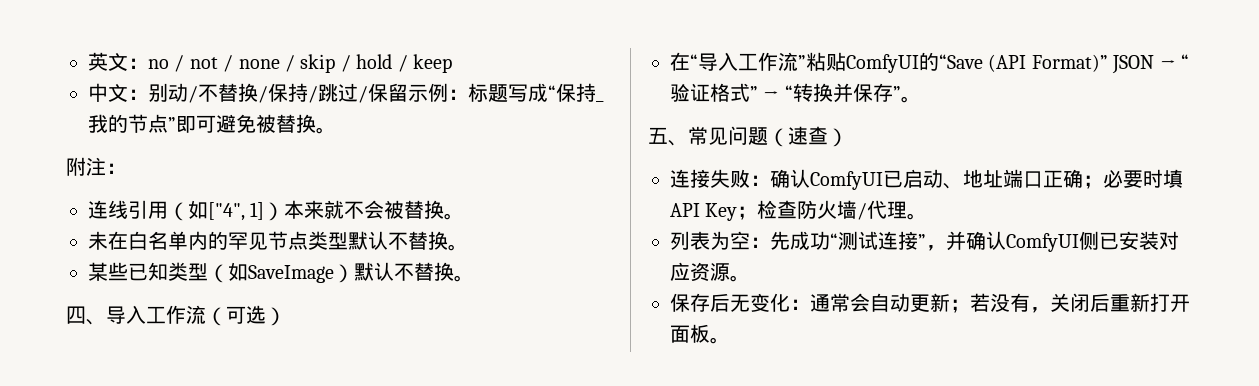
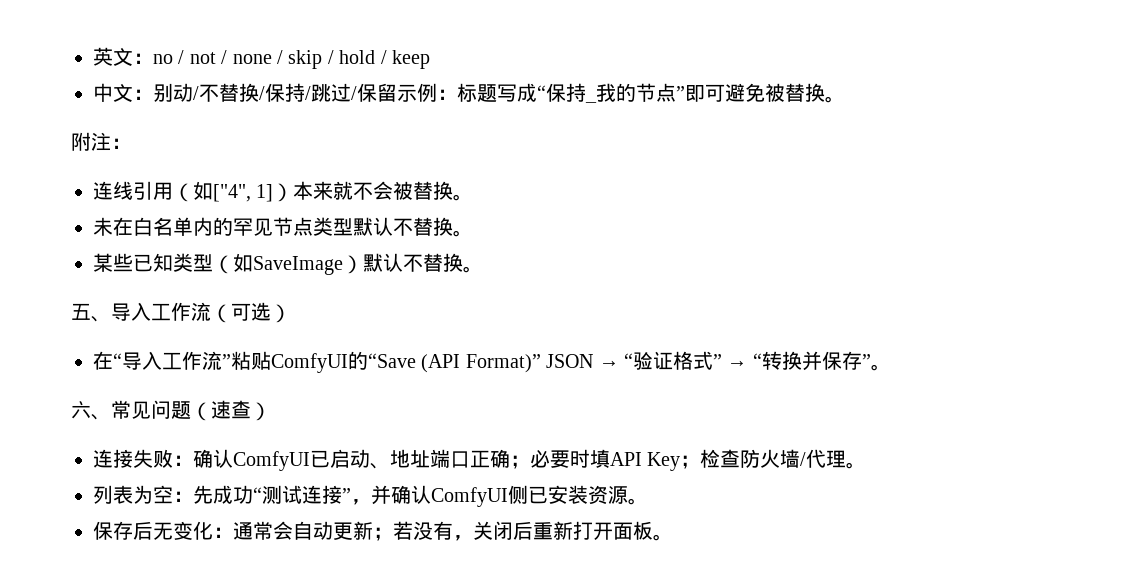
- 四、导入工作流（可选）
+ 五、导入工作流（可选）
- 五、常见问题（速查）
+ 六、常见问题（速查）
- 列表为空：先成功“测试连接”，并确认ComfyUI侧已安装对应资源。
+ 列表为空：先成功“测试连接”，并确认ComfyUI侧已安装资源。

